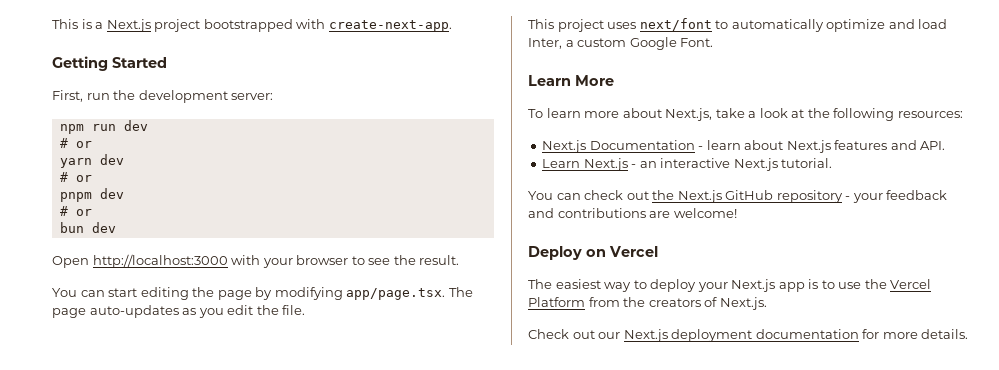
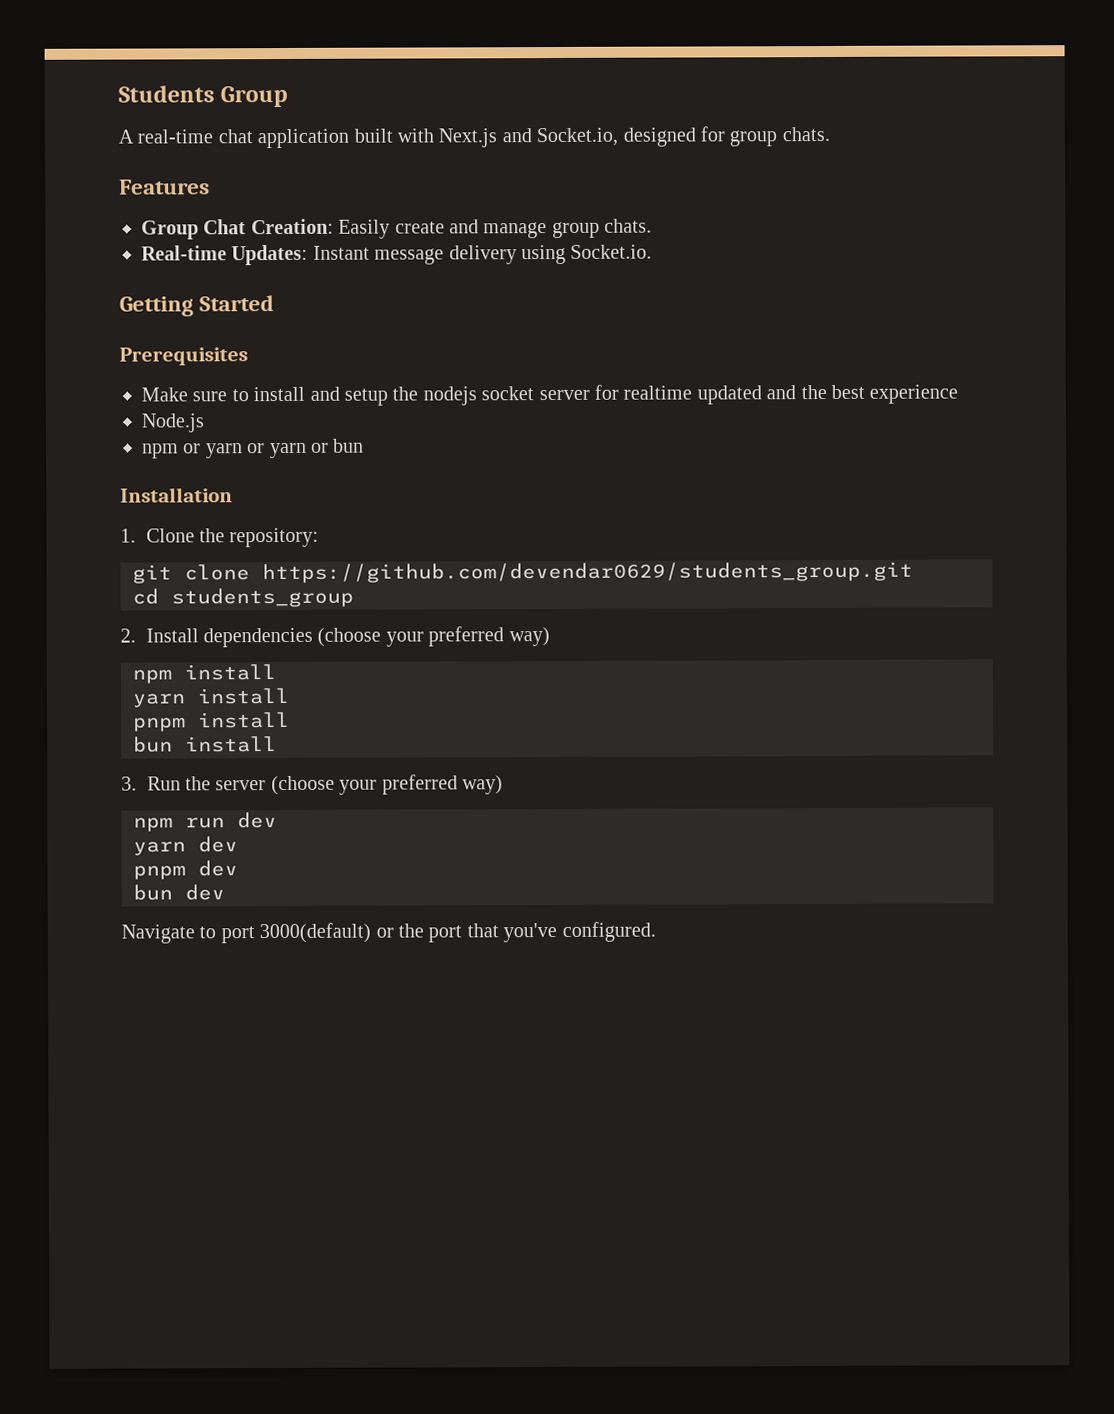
- This is a Next.js project bootstrapped with create-next-app.
+ Students Group
+ A real-time chat application built with Next.js and Socket.io, designed for group chats.
+ Features
+ Group Chat Creation: Easily create and manage group chats.
+ Real-time Updates: Instant message delivery using Socket.io.
  Getting Started
- First, run the development server:
+ Prerequisites
+ Make sure to install and setup the nodejs socket server for realtime updated and the best experience
+ Node.js
+ npm or yarn or yarn or bun
+ Installation
+ 1. Clone the repository:
+ git clone https://github.com/devendar0629/students_group.git
+ cd students_group
+ 2. Install dependencies (choose your preferred way)
+ npm install
+ yarn install
+ pnpm install
+ bun install
+ 3. Run the server (choose your preferred way)
  npm run dev
- # or
  yarn dev
- # or
  pnpm dev
- # or
- Open http://localhost:3000 with your browser to see the result.
- You can start editing the page by modifying app/page.tsx. The page auto-updates as you edit the file.
- This project uses next/font to automatically optimize and load Inter, a custom Google Font.
- Learn More
- To learn more about Next.js, take a look at the following resources:
- Next.js Documentation - learn about Next.js features and API.
- Learn Next.js - an interactive Next.js tutorial.
- You can check out the Next.js GitHub repository - your feedback and contributions are welcome!
- Deploy on Vercel
- The easiest way to deploy your Next.js app is to use the Vercel Platform from the creators of Next.js.
- Check out our Next.js deployment documentation for more details.
+ Navigate to port 3000(default) or the port that you've configured.

